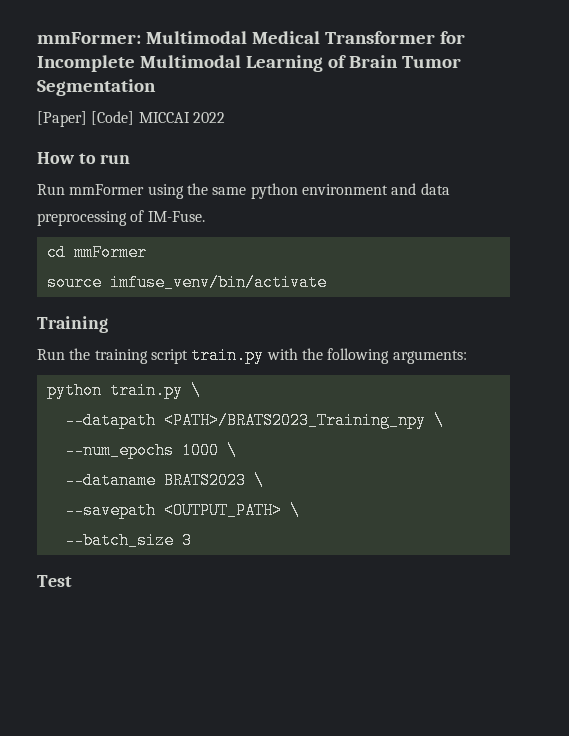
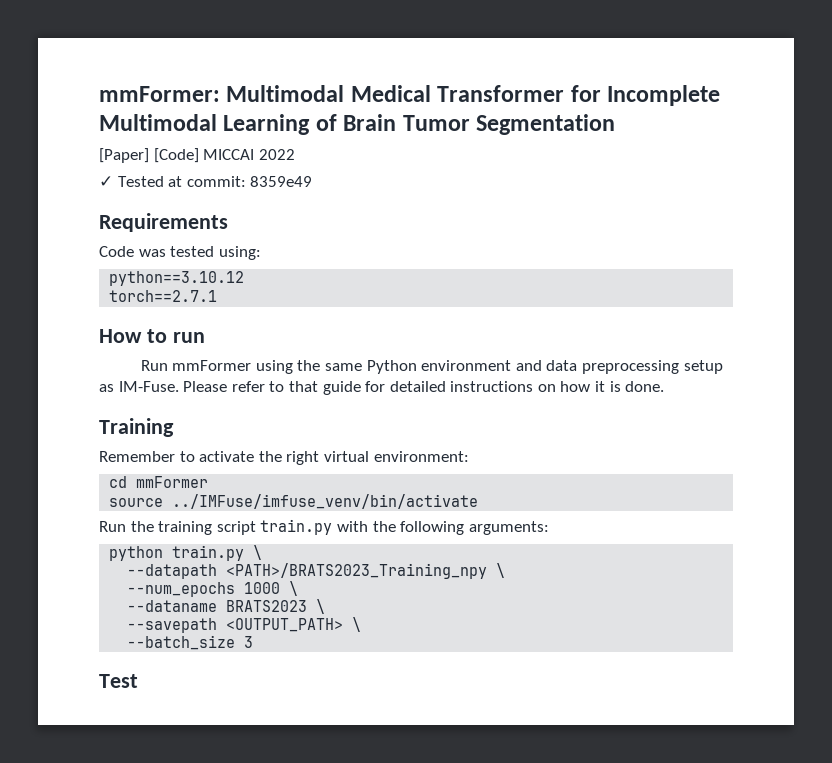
+ ✓ Tested at commit: 8359e49
+ Requirements
+ Code was tested using:
+ python==3.10.12
+ torch==2.7.1
- Run mmFormer using the same python environment and data preprocessing of IM-Fuse.
+ Run mmFormer using the same Python environment and data preprocessing setup as IM-Fuse. Please refer to that guide for detailed instructions on how it is done.
+ Training
+ Remember to activate the right virtual environment:
- source imfuse_venv/bin/activate
- Training
+ source ../IMFuse/imfuse_venv/bin/activate

